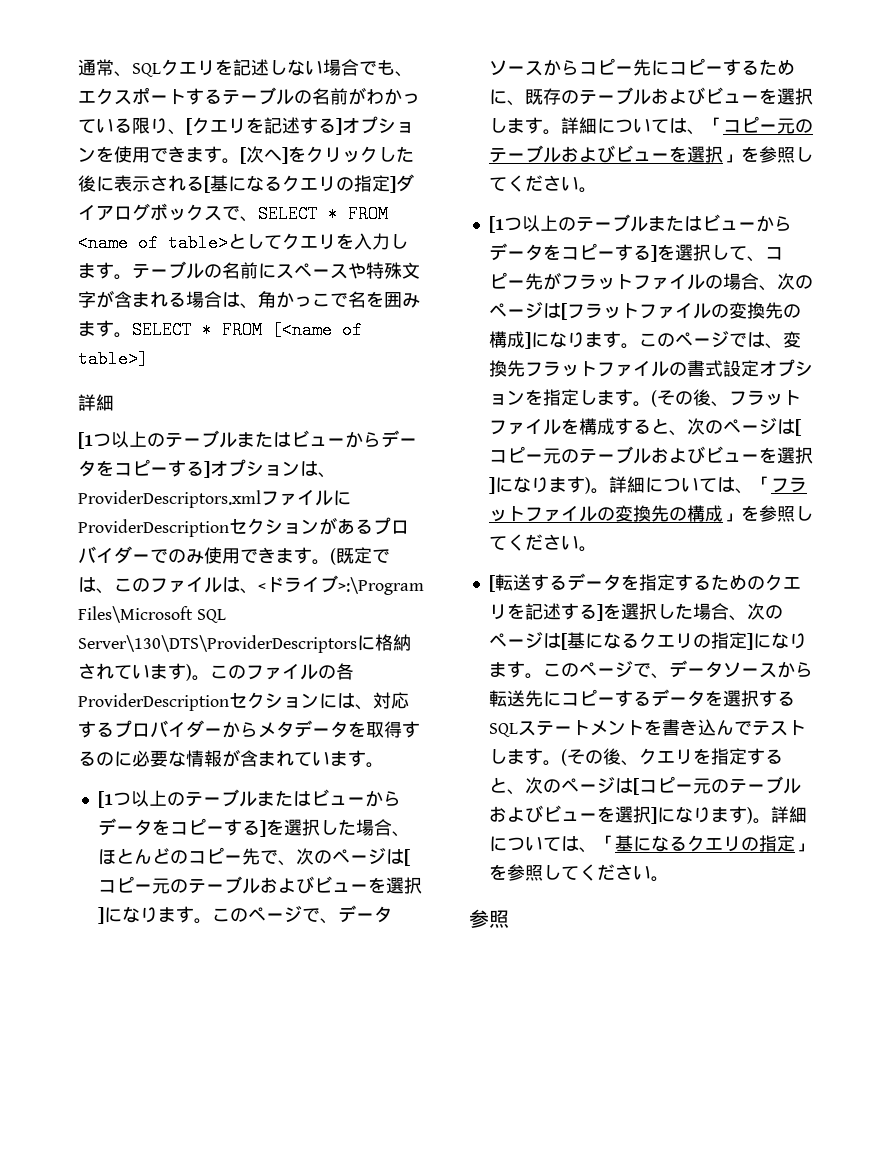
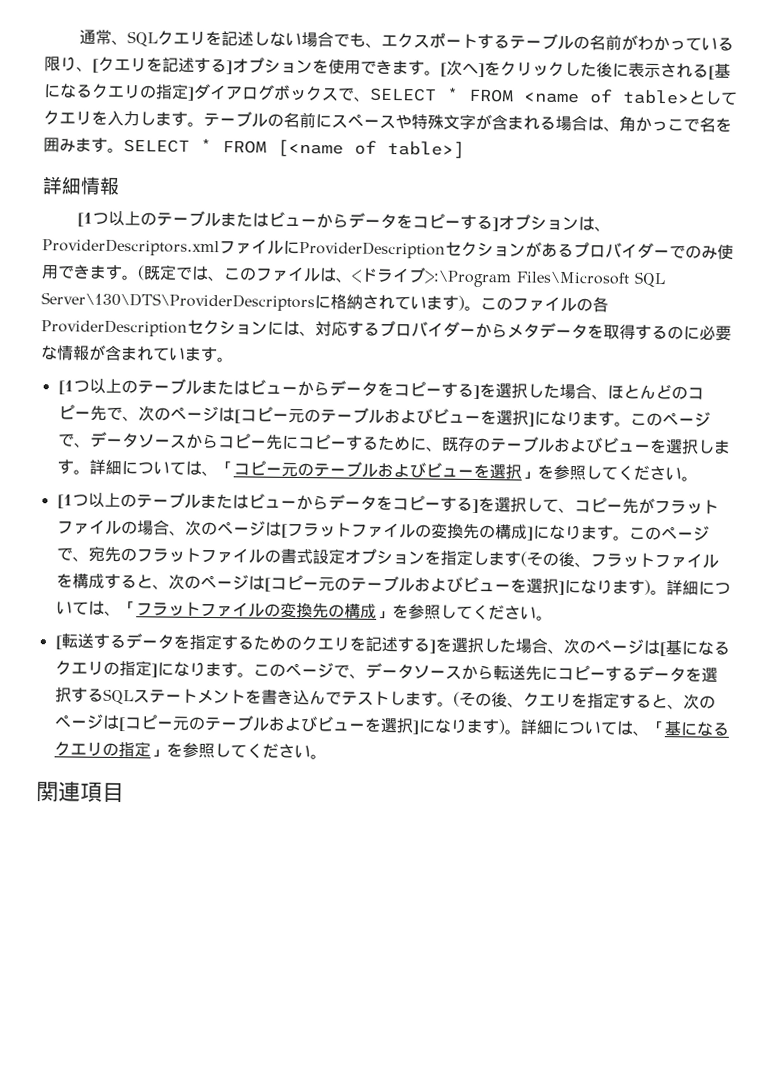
  SELECT * FROM [<name of table>]
- 詳細
+ 詳細情報
- このページでは、変換先フラットファイルの書式設定オプションを指定します。(その後、フラットファイルを構成すると、次のページは[コピー元のテーブルおよびビューを選択]になります)。
+ このページで、宛先のフラットファイルの書式設定オプションを指定します(その後、フラットファイルを構成すると、次のページは[コピー元のテーブルおよびビューを選択]になります)。
  詳細については、「基になるクエリの指定」を参照してください。
- 参照
+ 関連項目

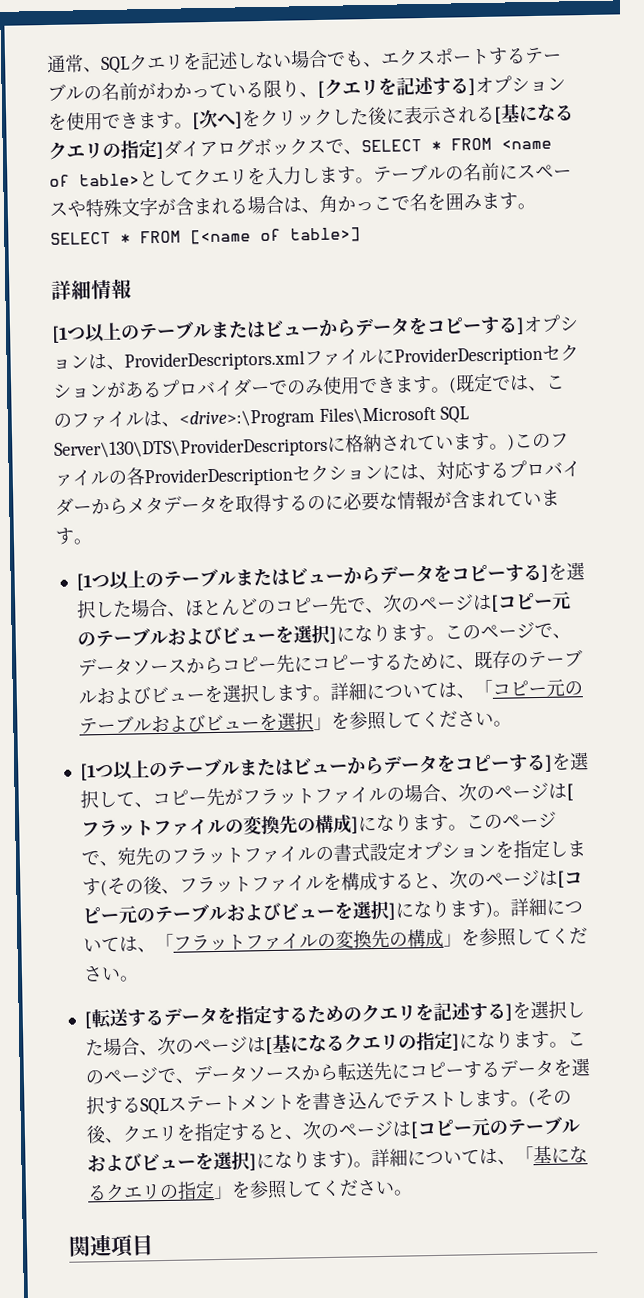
- (既定では、このファイルは、<ドライブ>:\Program Files\Microsoft SQL Server\130\DTS\ProviderDescriptorsに格納されています)。このファイルの各ProviderDescriptionセクションには、対応するプロバイダーからメタデータを取得するのに必要な情報が含まれています。
+ (既定では、このファイルは、<drive>:\Program Files\Microsoft SQL Server\130\DTS\ProviderDescriptorsに格納されています。)このファイルの各ProviderDescriptionセクションには、対応するプロバイダーからメタデータを取得するのに必要な情報が含まれています。

